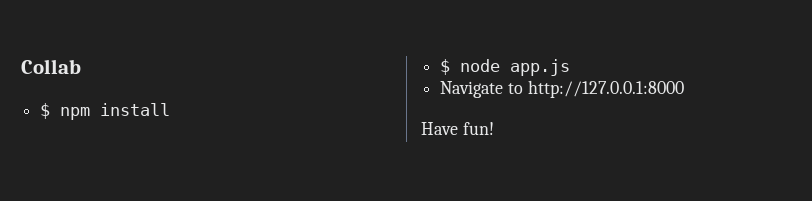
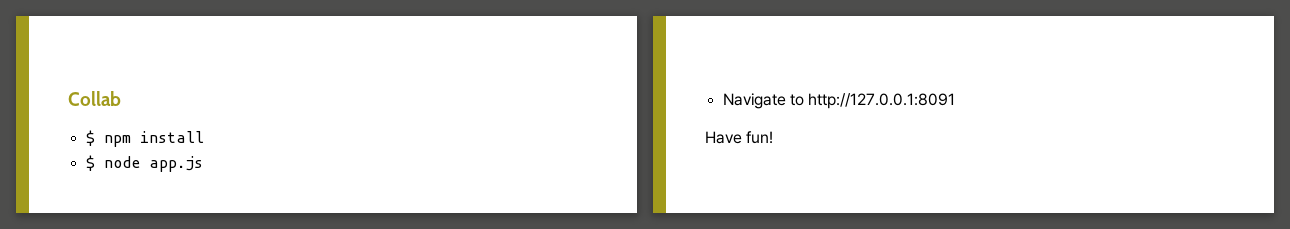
- Navigate to http://127.0.0.1:8000
+ Navigate to http://127.0.0.1:8091

